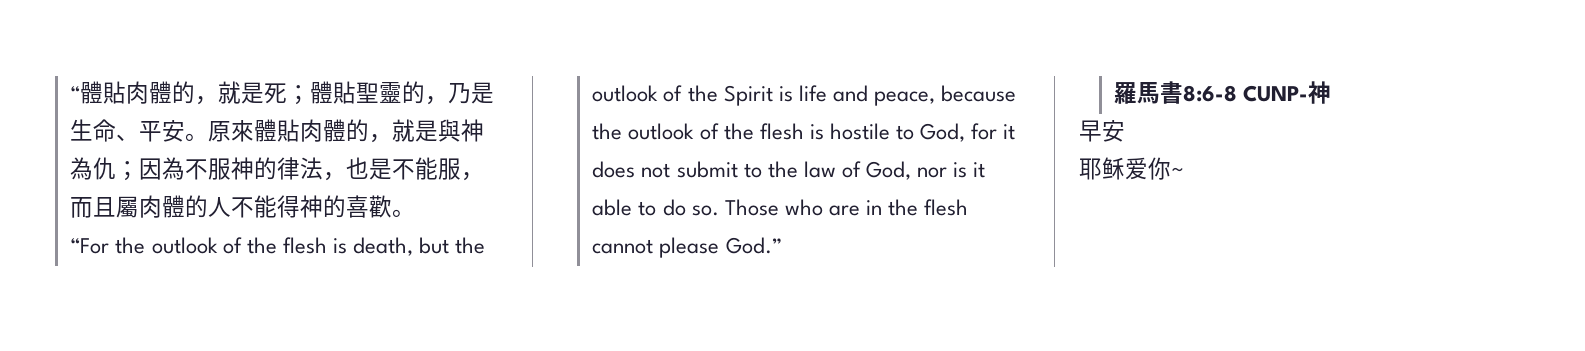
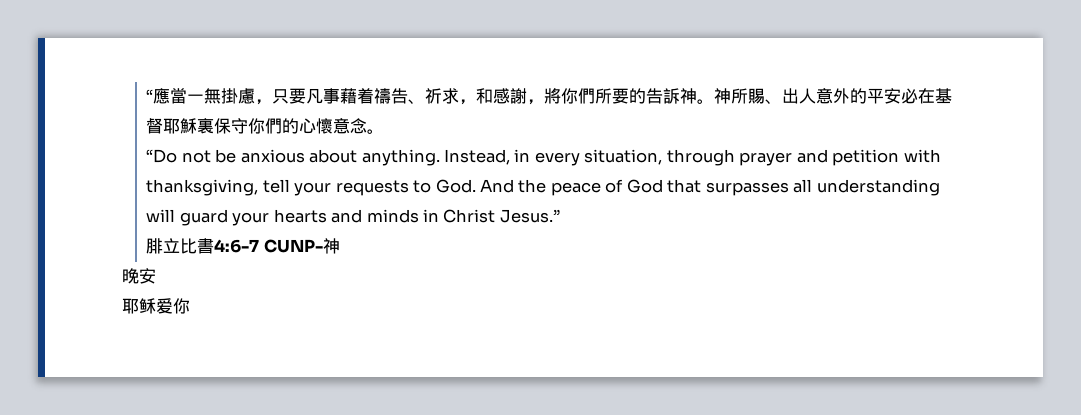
- “體貼肉體的，就是死；體貼聖靈的，乃是生命、平安。原來體貼肉體的，就是與神為仇；因為不服神的律法，也是不能服，而且屬肉體的人不能得神的喜歡。
- “For the outlook of the flesh is death, but the outlook of the Spirit is life and peace, because the outlook of the flesh is hostile to God, for it does not submit to the law of God, nor is it able to do so. Those who are in the flesh cannot please God.”
- 羅馬書8:6-8 CUNP-神
+ “應當一無掛慮，只要凡事藉着禱告、祈求，和感謝，將你們所要的告訴神。神所賜、出人意外的平安必在基督耶穌裏保守你們的心懷意念。
+ “Do not be anxious about anything. Instead, in every situation, through prayer and petition with thanksgiving, tell your requests to God. And the peace of God that surpasses all understanding will guard your hearts and minds in Christ Jesus.”
+ 腓立比書4:6-7 CUNP-神
- 早安
+ 晚安
- 耶稣爱你~
+ 耶稣爱你

